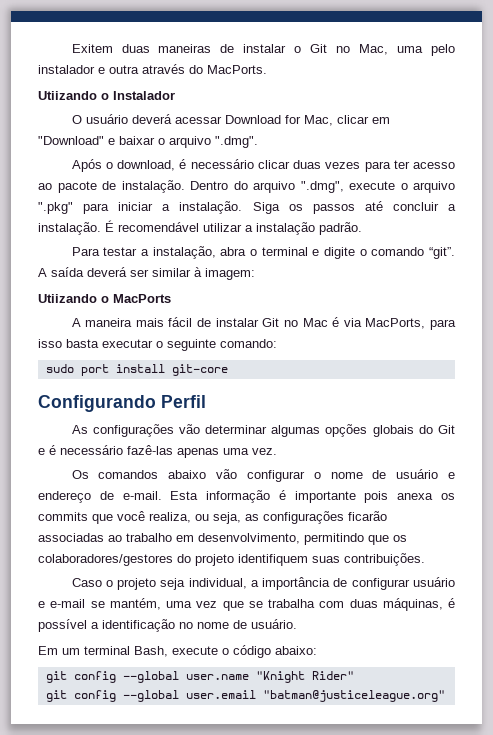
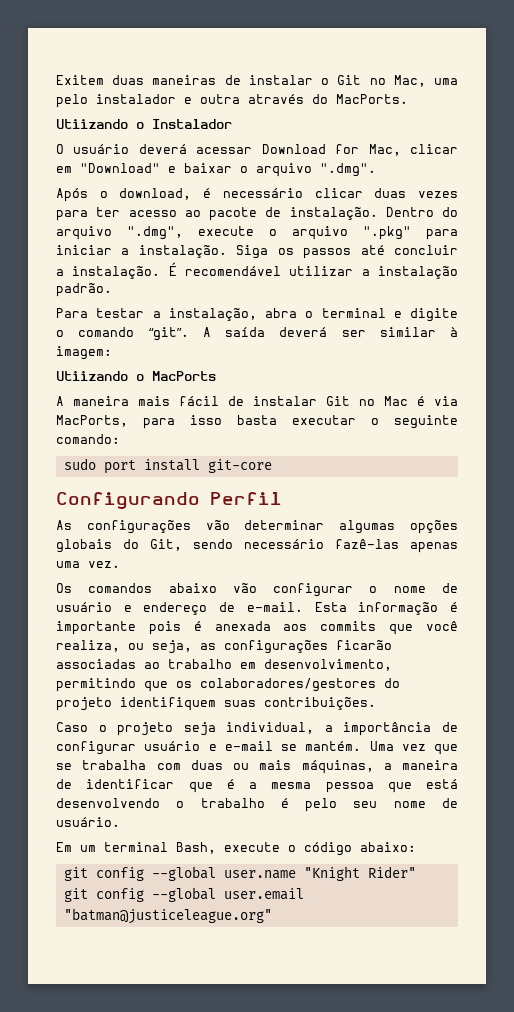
- As configurações vão determinar algumas opções globais do Git e é necessário fazê-las apenas uma vez.
+ As configurações vão determinar algumas opções globais do Git, sendo necessário fazê-las apenas uma vez.
- Esta informação é importante pois anexa os commits que você realiza, ou seja, as configurações ficarão associadas ao trabalho em desenvolvimento, permitindo que os colaboradores/gestores do projeto identifiquem suas contribuições.
+ Esta informação é importante pois é anexada aos commits que você realiza, ou seja, as configurações ficarão associadas ao trabalho em desenvolvimento, permitindo que os colaboradores/gestores do projeto identifiquem suas contribuições.
- Caso o projeto seja individual, a importância de configurar usuário e e-mail se mantém, uma vez que se trabalha com duas máquinas, é possível a identificação no nome de usuário.
+ Caso o projeto seja individual, a importância de configurar usuário e e-mail se mantém. Uma vez que se trabalha com duas ou mais máquinas, a maneira de identificar que é a mesma pessoa que está desenvolvendo o trabalho é pelo seu nome de usuário.

